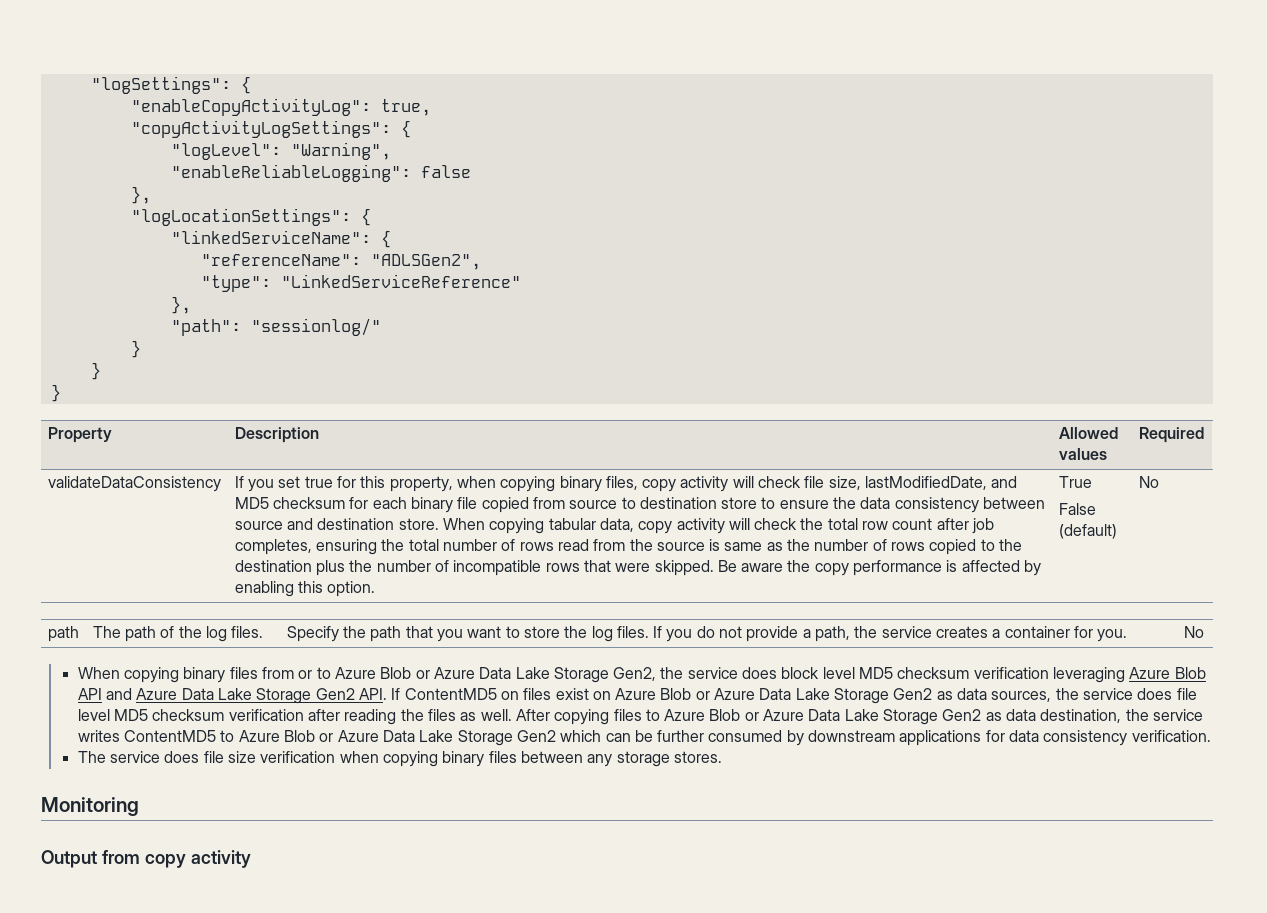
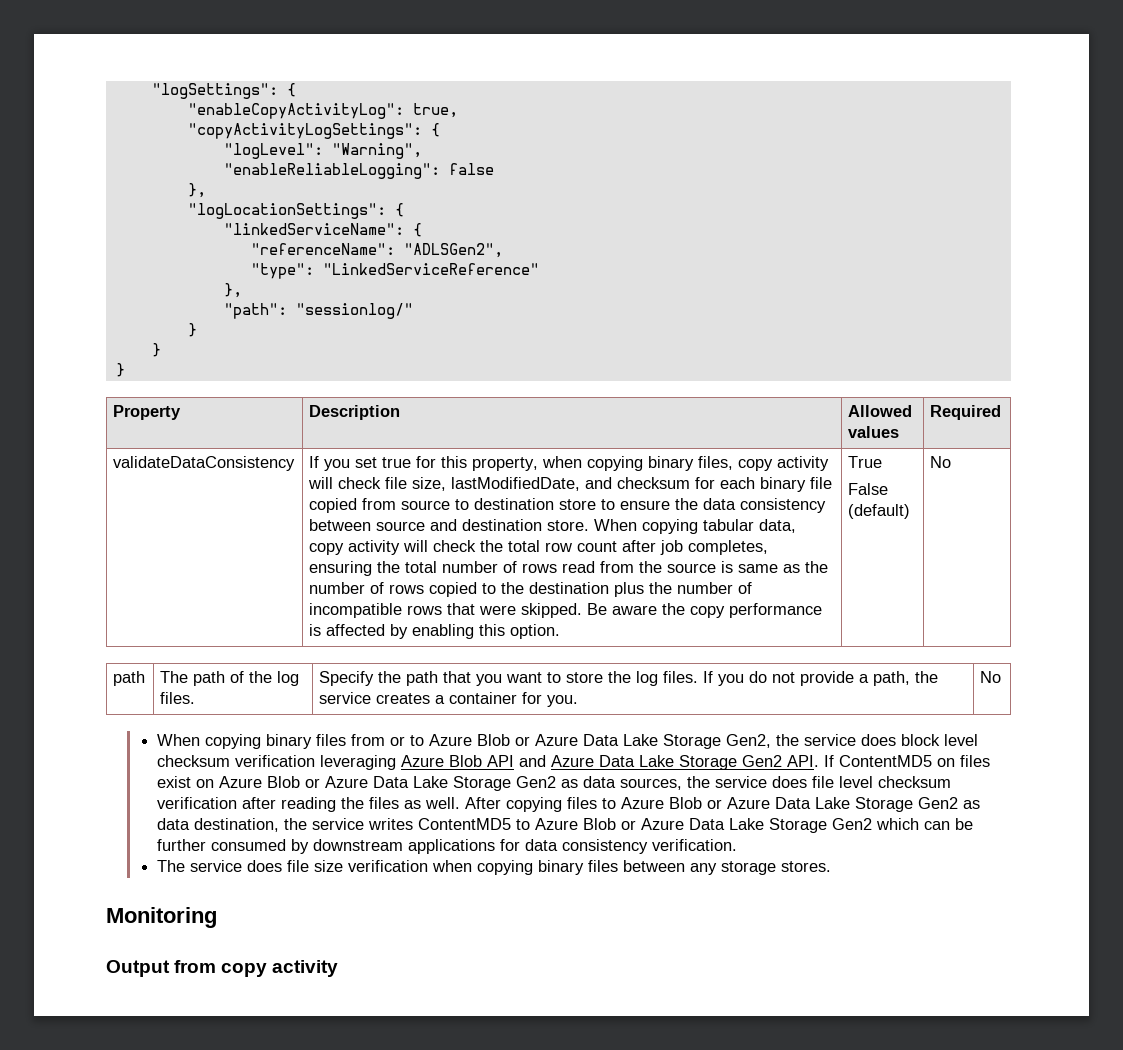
- If you set true for this property, when copying binary files, copy activity will check file size, lastModifiedDate, and MD5 checksum for each binary file copied from source to destination store to ensure the data consistency between source and destination store.
+ If you set true for this property, when copying binary files, copy activity will check file size, lastModifiedDate, and checksum for each binary file copied from source to destination store to ensure the data consistency between source and destination store.
- When copying binary files from or to Azure Blob or Azure Data Lake Storage Gen2, the service does block level MD5 checksum verification leveraging Azure Blob API and Azure Data Lake Storage Gen2 API. If ContentMD5 on files exist on Azure Blob or Azure Data Lake Storage Gen2 as data sources, the service does file level MD5 checksum verification after reading the files as well.
+ When copying binary files from or to Azure Blob or Azure Data Lake Storage Gen2, the service does block level checksum verification leveraging Azure Blob API and Azure Data Lake Storage Gen2 API. If ContentMD5 on files exist on Azure Blob or Azure Data Lake Storage Gen2 as data sources, the service does file level checksum verification after reading the files as well.

